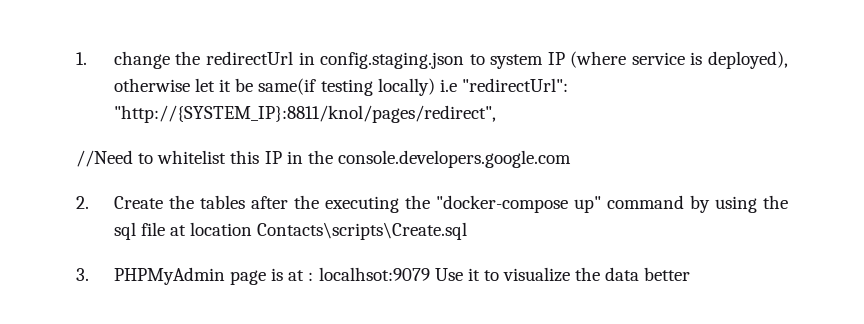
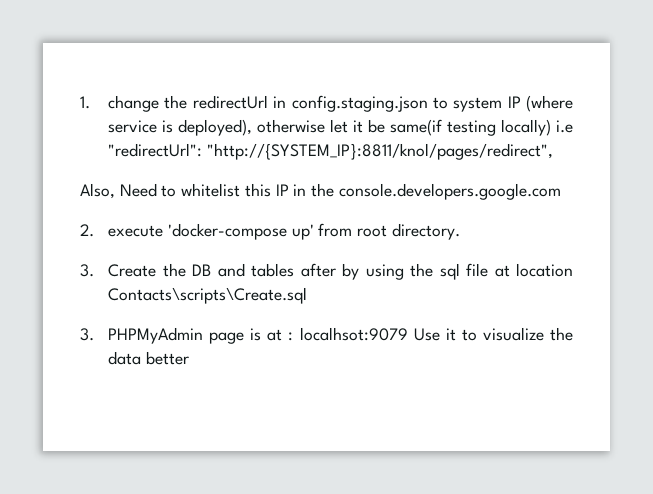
- //Need to whitelist this IP in the console.developers.google.com
+ Also, Need to whitelist this IP in the console.developers.google.com
- 2. Create the tables after the executing the "docker-compose up" command by using the sql file at location Contacts\scripts\Create.sql
+ 2. execute 'docker-compose up' from root directory.
+ 3. Create the DB and tables after by using the sql file at location Contacts\scripts\Create.sql

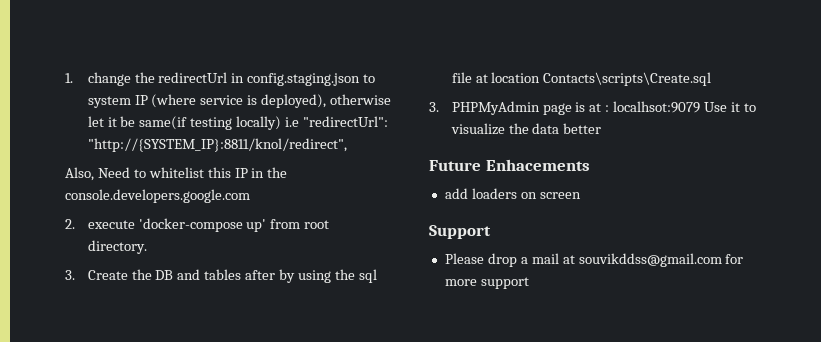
- 1. change the redirectUrl in config.staging.json to system IP (where service is deployed), otherwise let it be same(if testing locally) i.e "redirectUrl": "http://{SYSTEM_IP}:8811/knol/pages/redirect",
+ 1. change the redirectUrl in config.staging.json to system IP (where service is deployed), otherwise let it be same(if testing locally) i.e "redirectUrl": "http://{SYSTEM_IP}:8811/knol/redirect",
+ Future Enhacements
+ add loaders on screen
+ Support
+ Please drop a mail at souvikddss@gmail.com for more support

